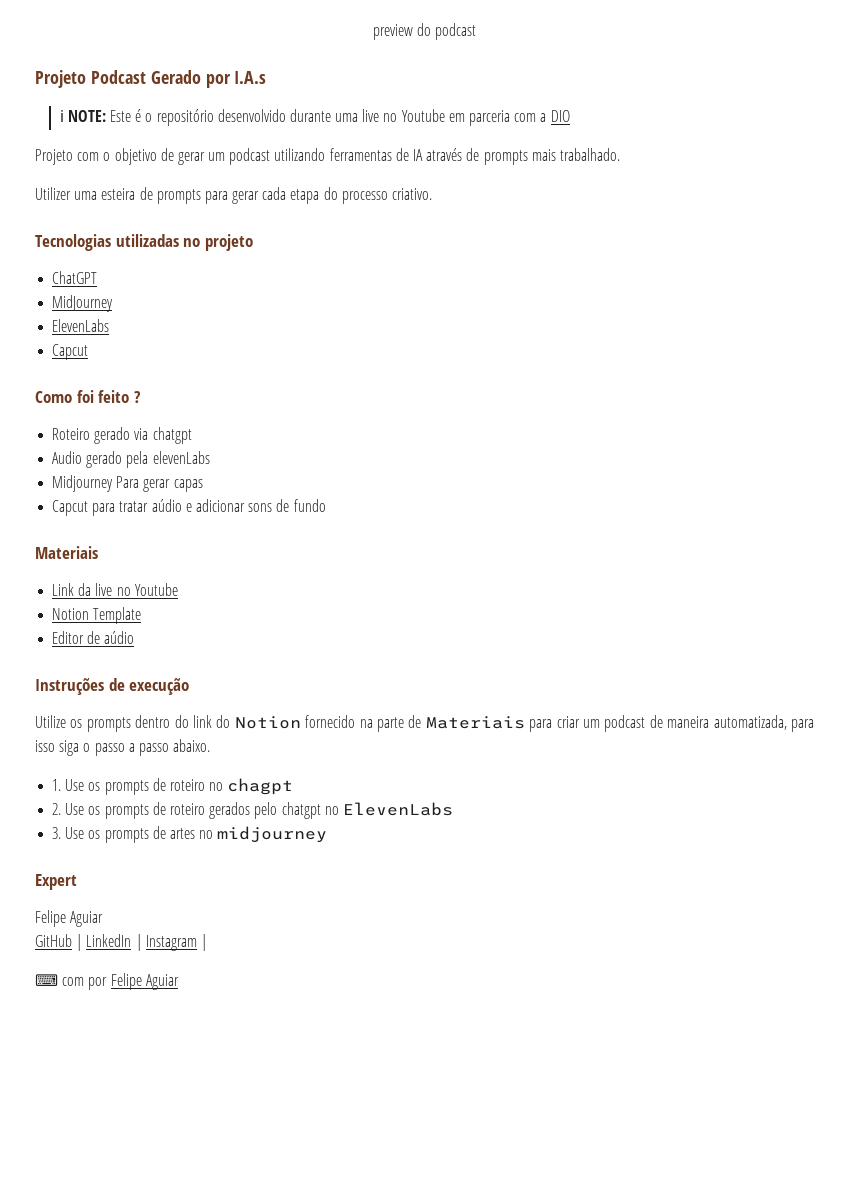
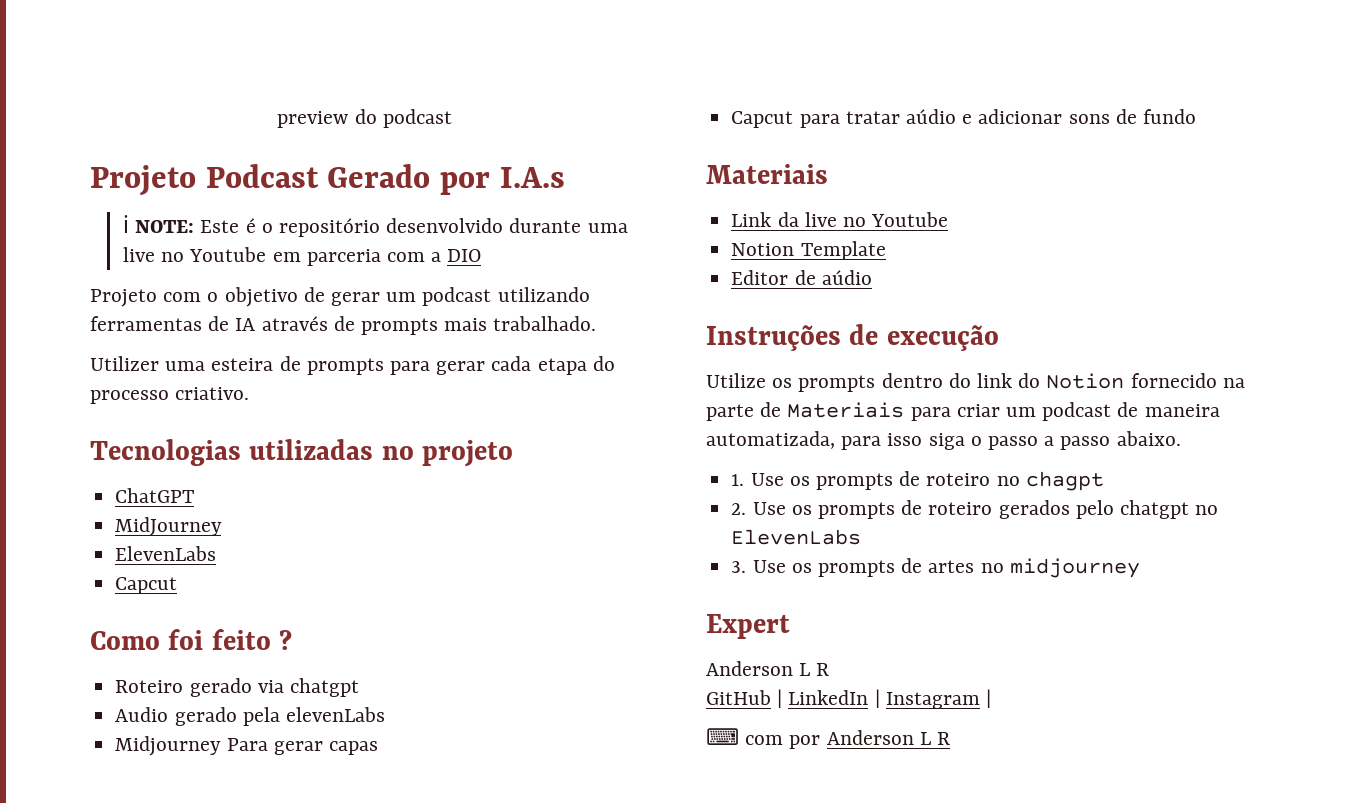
  Expert
- Felipe Aguiar
+ Anderson L R
- ⌨ com por Felipe Aguiar
+ ⌨ com por Anderson L R

